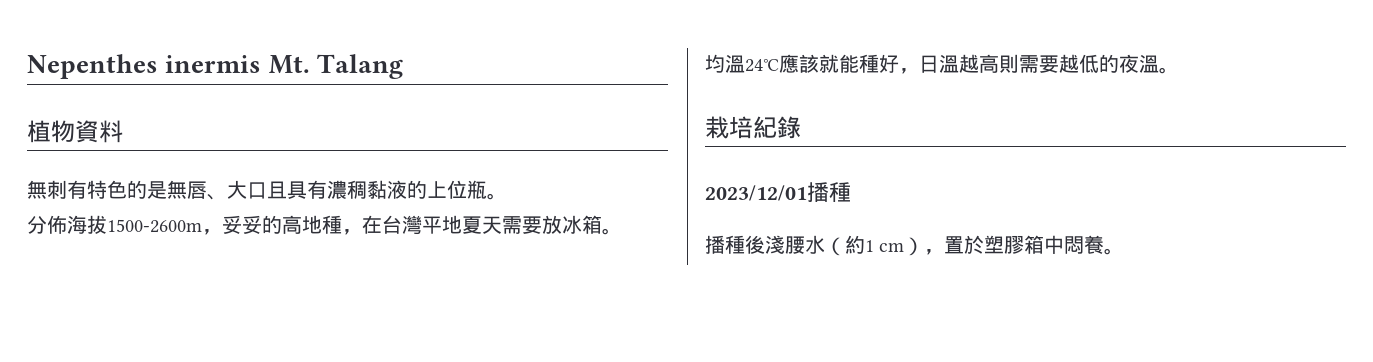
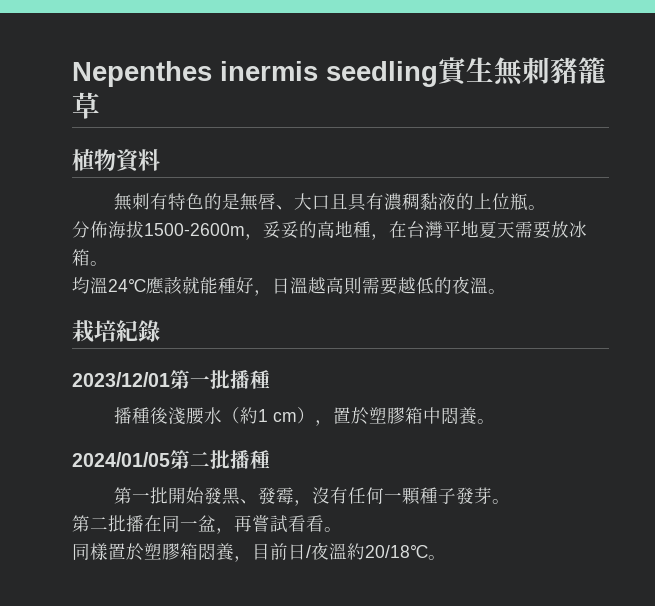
- Nepenthes inermis Mt. Talang
+ Nepenthes inermis seedling實生無刺豬籠草
- 2023/12/01播種
+ 2023/12/01第一批播種
+ 2024/01/05第二批播種
+ 第一批開始發黑、發霉，沒有任何一顆種子發芽。
+ 第二批播在同一盆，再嘗試看看。
+ 同樣置於塑膠箱悶養，目前日/夜溫約20/18℃。

